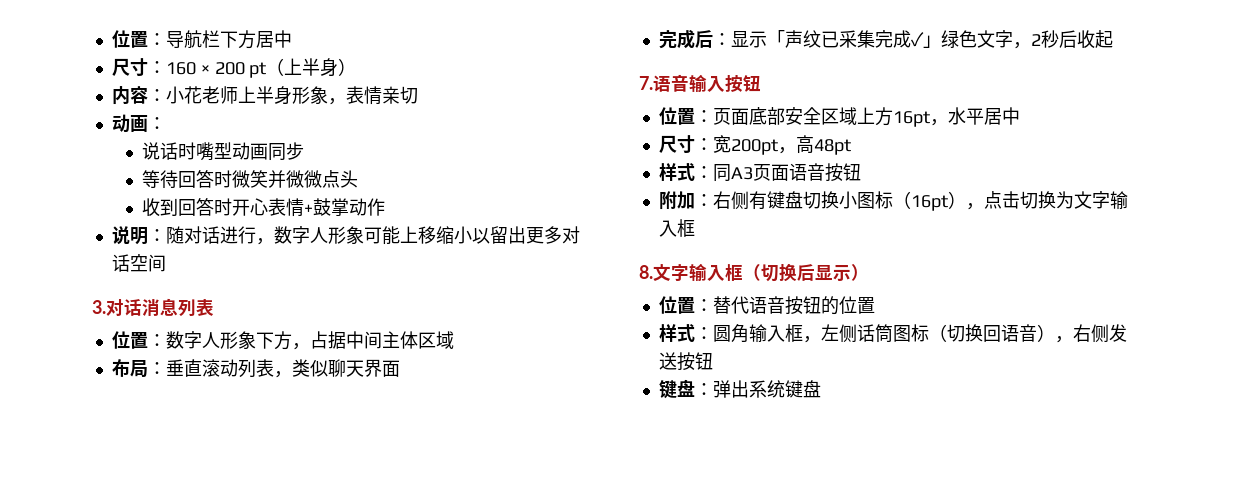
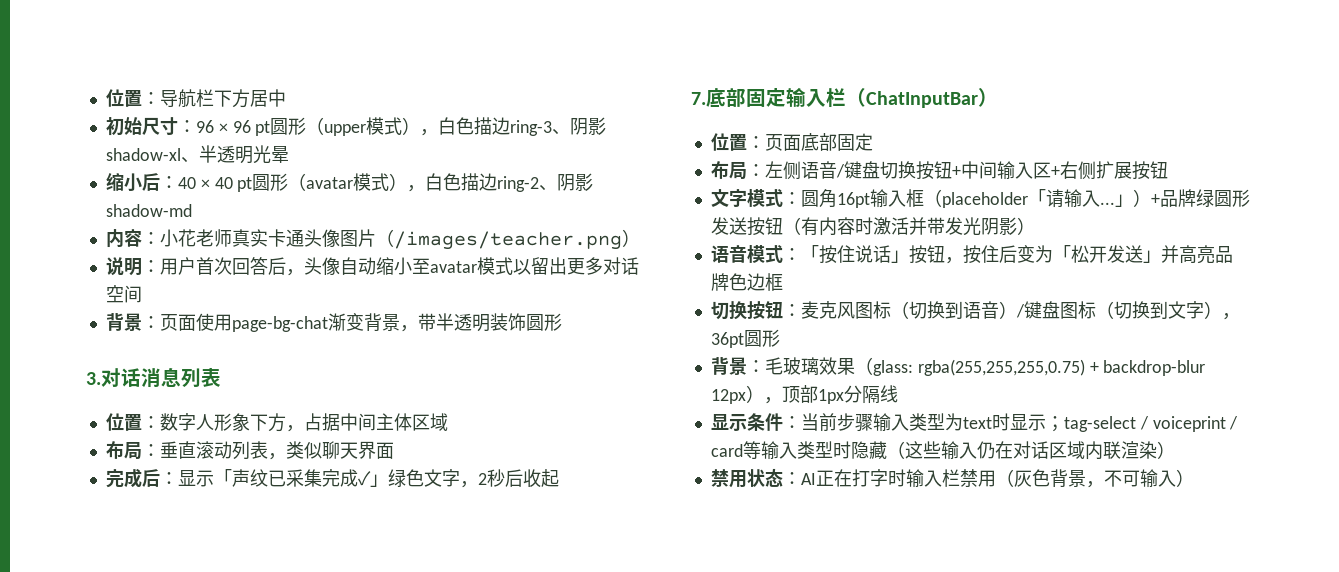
- 尺寸：160 × 200 pt（上半身）
- 内容：小花老师上半身形象，表情亲切
- 动画：
- 说话时嘴型动画同步
- 等待回答时微笑并微微点头
- 收到回答时开心表情+鼓掌动作
- 说明：随对话进行，数字人形象可能上移缩小以留出更多对话空间
+ 初始尺寸：96 × 96 pt圆形（upper模式），白色描边ring-3、阴影shadow-xl、半透明光晕
+ 缩小后：40 × 40 pt圆形（avatar模式），白色描边ring-2、阴影shadow-md
+ 内容：小花老师真实卡通头像图片（/images/teacher.png）
+ 说明：用户首次回答后，头像自动缩小至avatar模式以留出更多对话空间
+ 背景：页面使用page-bg-chat渐变背景，带半透明装饰圆形
- 7.语音输入按钮
- 位置：页面底部安全区域上方16pt，水平居中
- 尺寸：宽200pt，高48pt
- 样式：同A3页面语音按钮
- 附加：右侧有键盘切换小图标（16pt），点击切换为文字输入框
- 8.文字输入框（切换后显示）
- 位置：替代语音按钮的位置
- 样式：圆角输入框，左侧话筒图标（切换回语音），右侧发送按钮
- 键盘：弹出系统键盘
+ 7.底部固定输入栏（ChatInputBar）
+ 位置：页面底部固定
+ 布局：左侧语音/键盘切换按钮+中间输入区+右侧扩展按钮
+ 文字模式：圆角16pt输入框（placeholder「请输入...」）+品牌绿圆形发送按钮（有内容时激活并带发光阴影）
+ 语音模式：「按住说话」按钮，按住后变为「松开发送」并高亮品牌色边框
+ 切换按钮：麦克风图标（切换到语音）/键盘图标（切换到文字），36pt圆形
+ 背景：毛玻璃效果（glass: rgba(255,255,255,0.75) + backdrop-blur 12px），顶部1px分隔线
+ 显示条件：当前步骤输入类型为text时显示；tag-select / voiceprint / card等输入类型时隐藏（这些输入仍在对话区域内联渲染）
+ 禁用状态：AI正在打字时输入栏禁用（灰色背景，不可输入）

